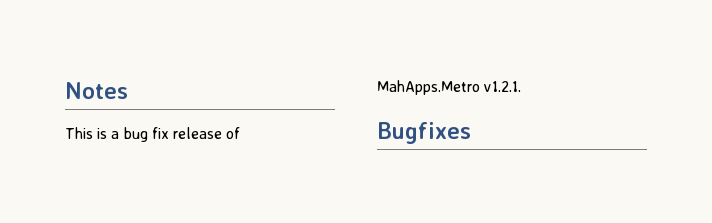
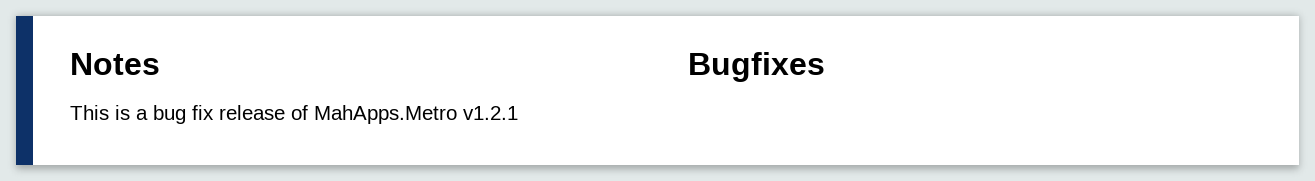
- This is a bug fix release of MahApps.Metro v1.2.1.
+ This is a bug fix release of MahApps.Metro v1.2.1

